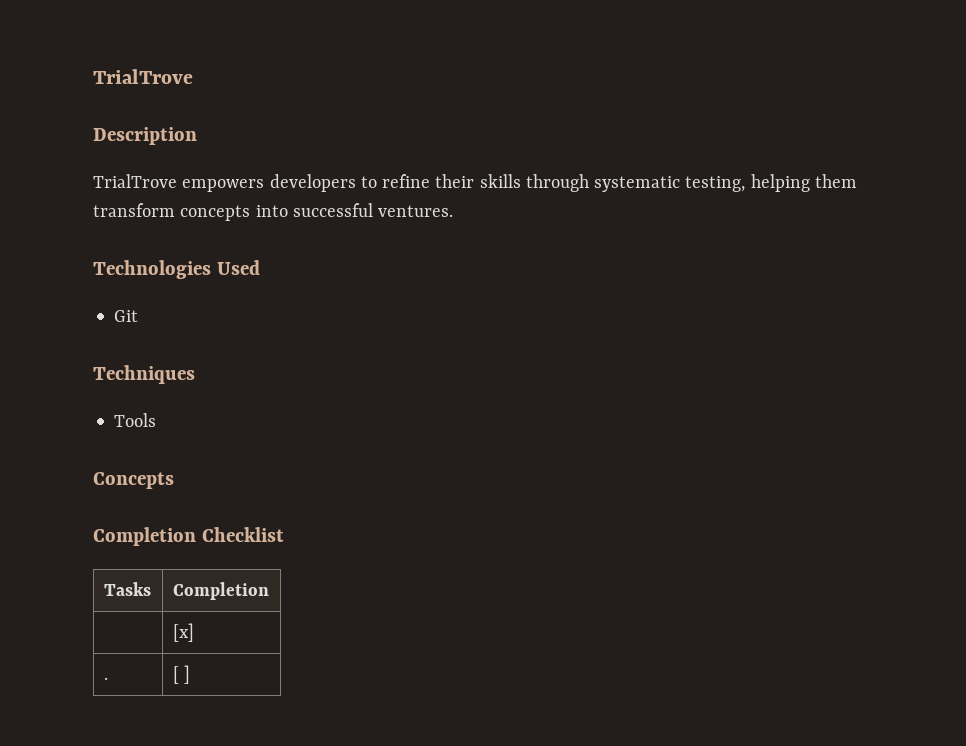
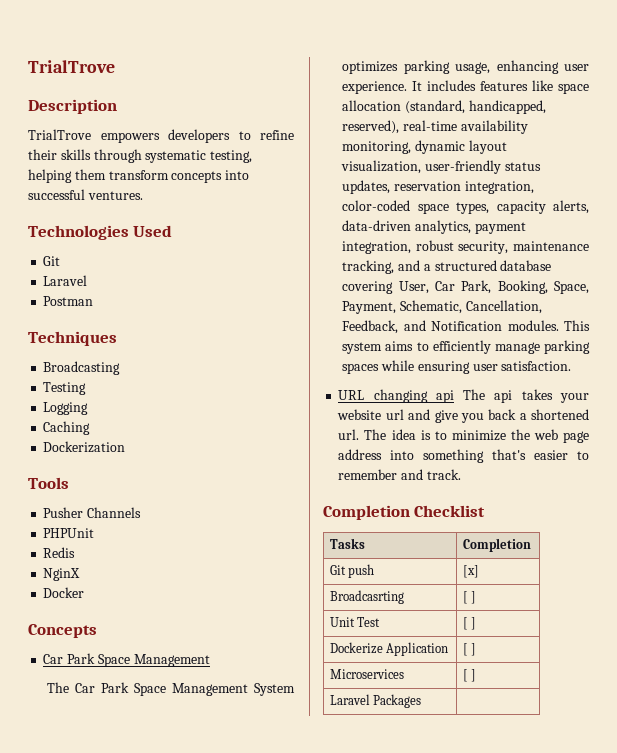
  Technologies Used
  Git
+ Laravel
+ Postman
+ Broadcasting
+ Testing
+ Logging
+ Caching
+ Dockerization
  Tools
+ Pusher Channels
+ PHPUnit
+ Redis
+ NginX
+ Docker
  Concepts
+ Car Park Space Management
+ The Car Park Space Management System optimizes parking usage, enhancing user experience. It includes features like space allocation (standard, handicapped, reserved), real-time availability monitoring, dynamic layout visualization, user-friendly status updates, reservation integration, color-coded space types, capacity alerts, data-driven analytics, payment integration, robust security, maintenance tracking, and a structured database covering User, Car Park, Booking, Space, Payment, Schematic, Cancellation, Feedback, and Notification modules. This system aims to efficiently manage parking spaces while ensuring user satisfaction.
+ URL changing api The api takes your website url and give you back a shortened url. The idea is to minimize the web page address into something that's easier to remember and track.
- | [x]
+ Git push | [x]
- . | [ ]
+ Broadcasrting | [ ]
+ Unit Test | [ ]
+ Dockerize Application | [ ]
+ Microservices | [ ]
+ Laravel Packages |

